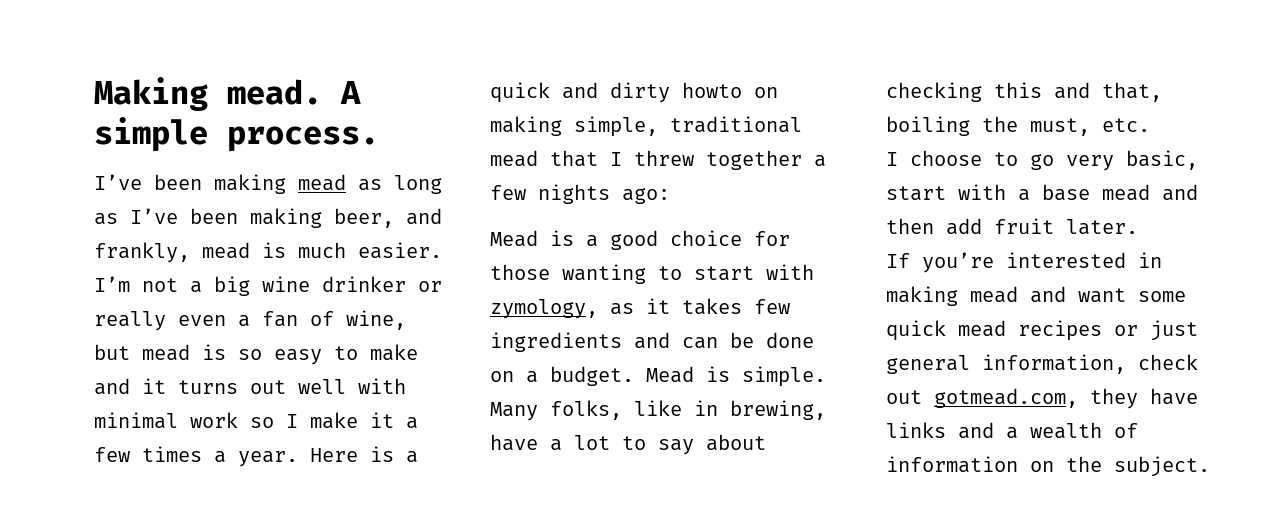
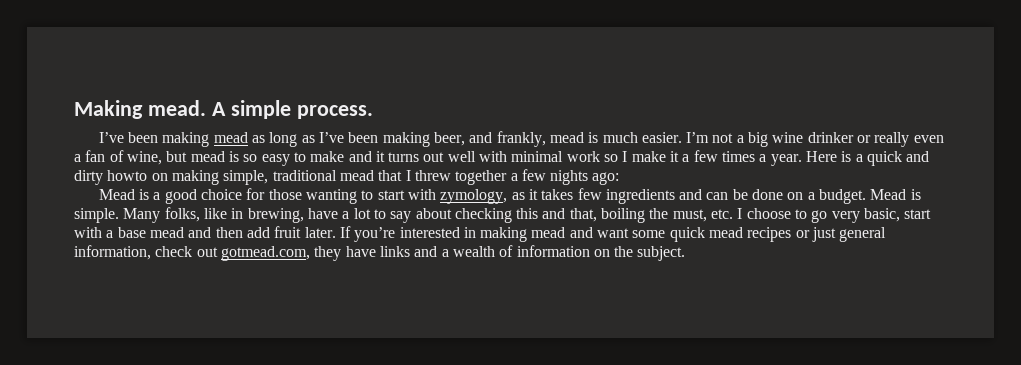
- Many folks, like in brewing, have a lot to say about checking this and that, boiling the must, etc.
- I choose to go very basic, start with a base mead and then add fruit later.
- If you’re interested in making mead and want some quick mead recipes or just general information, check out gotmead.com, they have links and a wealth of information on the subject.
+ Many folks, like in brewing, have a lot to say about checking this and that, boiling the must, etc. I choose to go very basic, start with a base mead and then add fruit later. If you’re interested in making mead and want some quick mead recipes or just general information, check out gotmead.com, they have links and a wealth of information on the subject.

